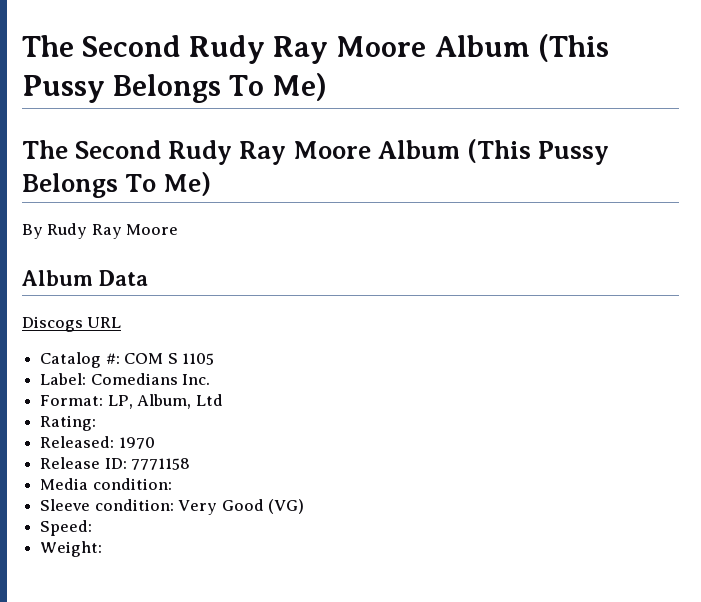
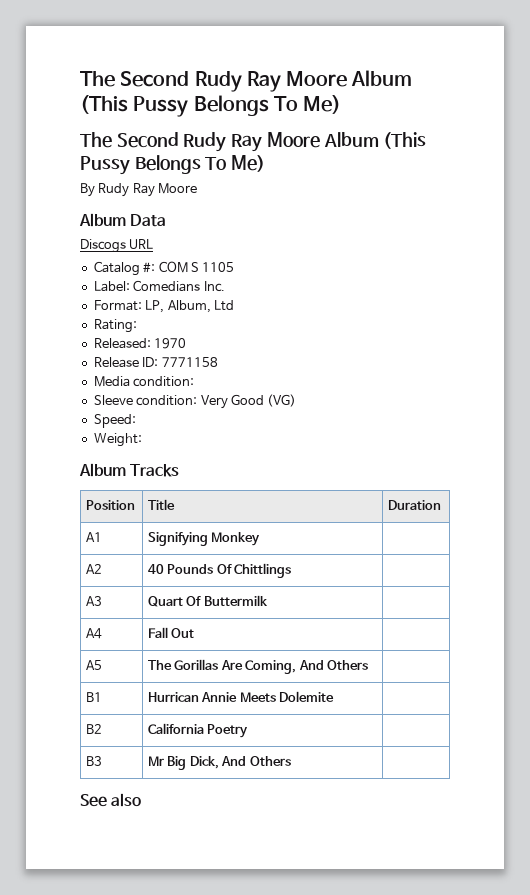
+ Album Tracks
+ Position | Title | Duration
+ A1 | Signifying Monkey |
+ A2 | 40 Pounds Of Chittlings |
+ A3 | Quart Of Buttermilk |
+ A4 | Fall Out |
+ A5 | The Gorillas Are Coming, And Others |
+ B1 | Hurrican Annie Meets Dolemite |
+ B2 | California Poetry |
+ B3 | Mr Big Dick, And Others |
+ See also

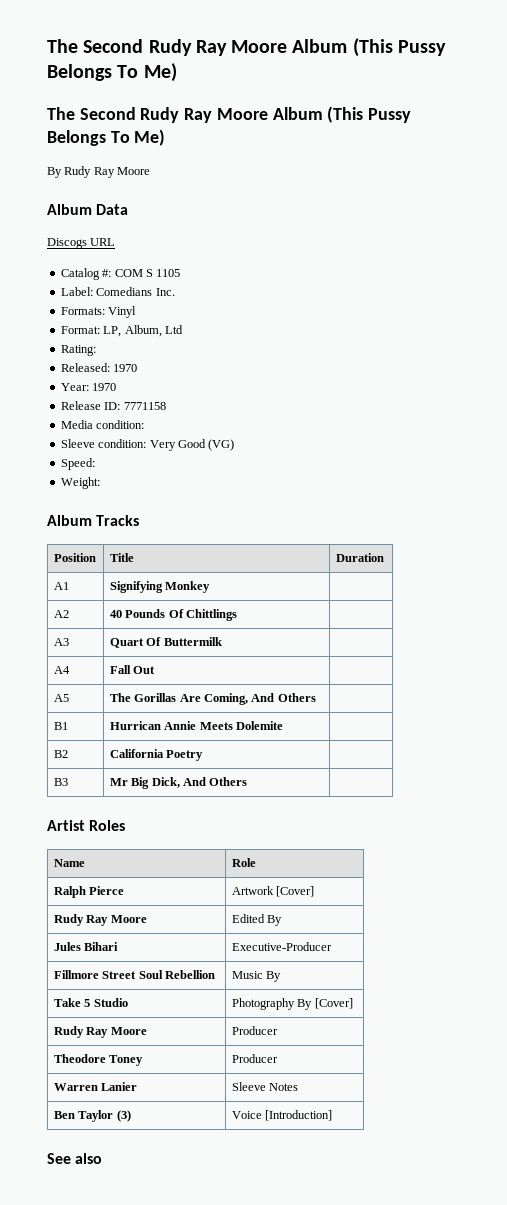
+ Formats: Vinyl
+ Year: 1970
+ Artist Roles
+ Name | Role
+ Ralph Pierce | Artwork [Cover]
+ Rudy Ray Moore | Edited By
+ Jules Bihari | Executive-Producer
+ Fillmore Street Soul Rebellion | Music By
+ Take 5 Studio | Photography By [Cover]
+ Rudy Ray Moore | Producer
+ Theodore Toney | Producer
+ Warren Lanier | Sleeve Notes
+ Ben Taylor (3) | Voice [Introduction]

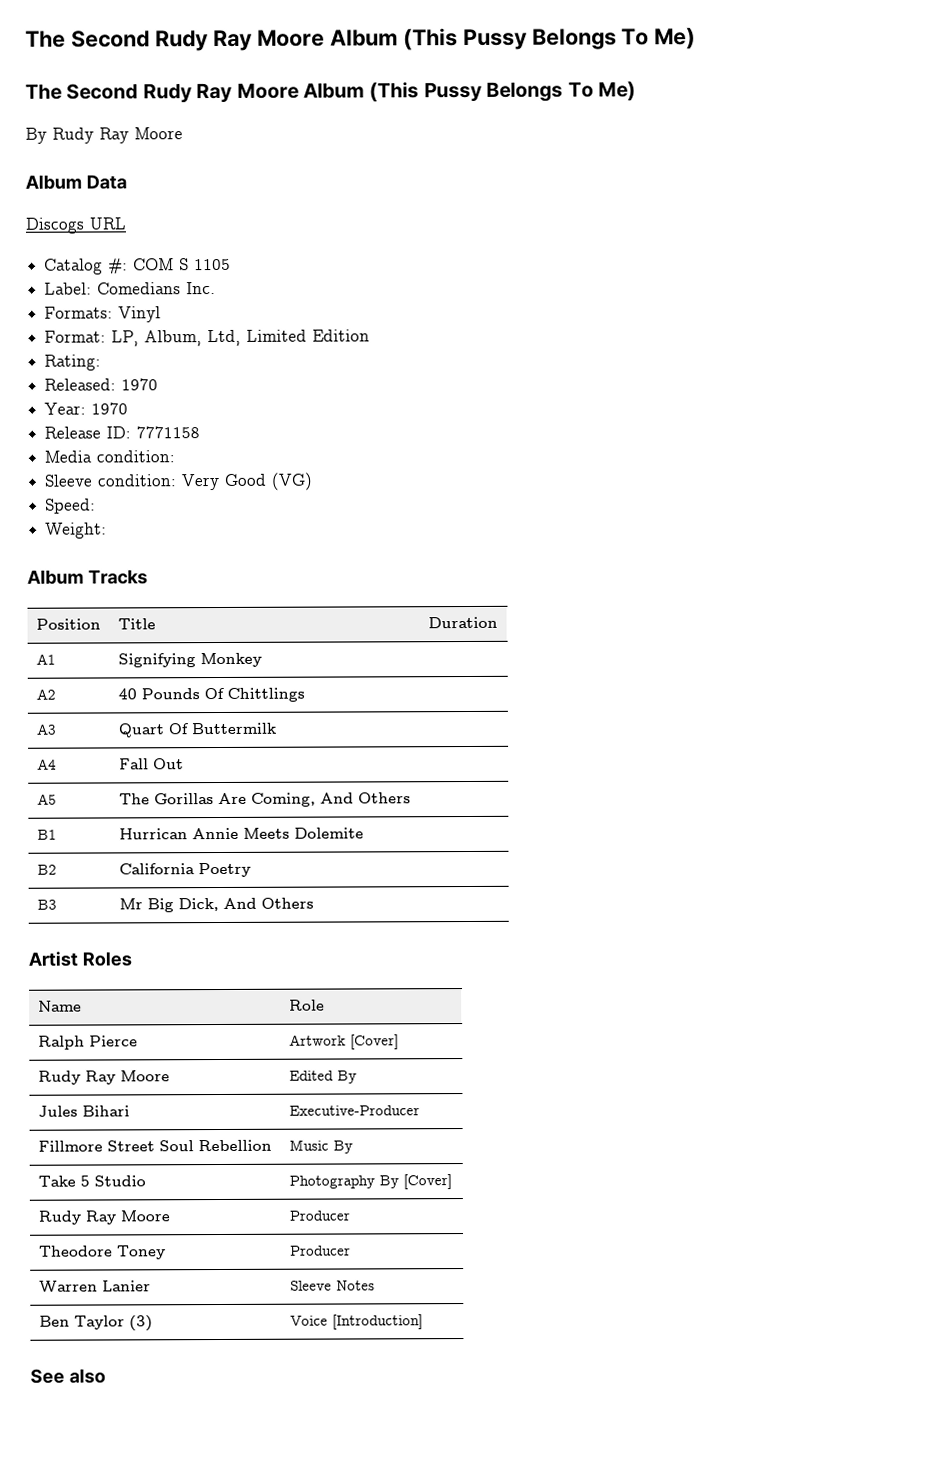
- Format: LP, Album, Ltd
+ Format: LP, Album, Ltd, Limited Edition

